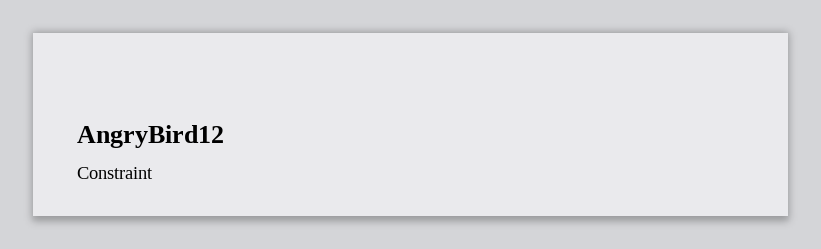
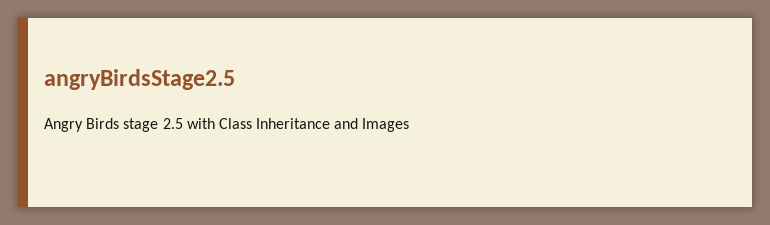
- AngryBird12
- Constraint
+ angryBirdsStage2.5
+ Angry Birds stage 2.5 with Class Inheritance and Images

